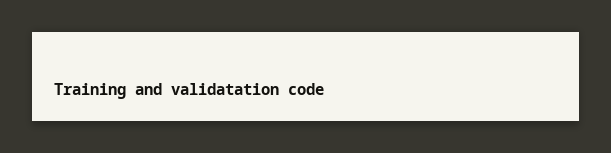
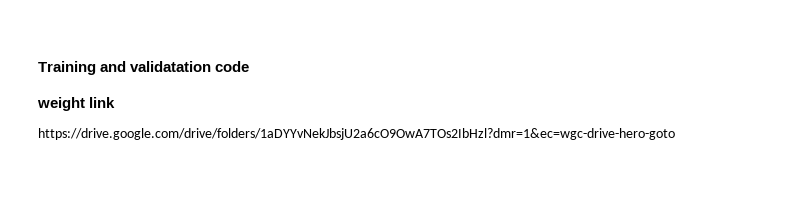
+ weight link
+ https://drive.google.com/drive/folders/1aDYYvNekJbsjU2a6cO9OwA7TOs2IbHzl?dmr=1&ec=wgc-drive-hero-goto

